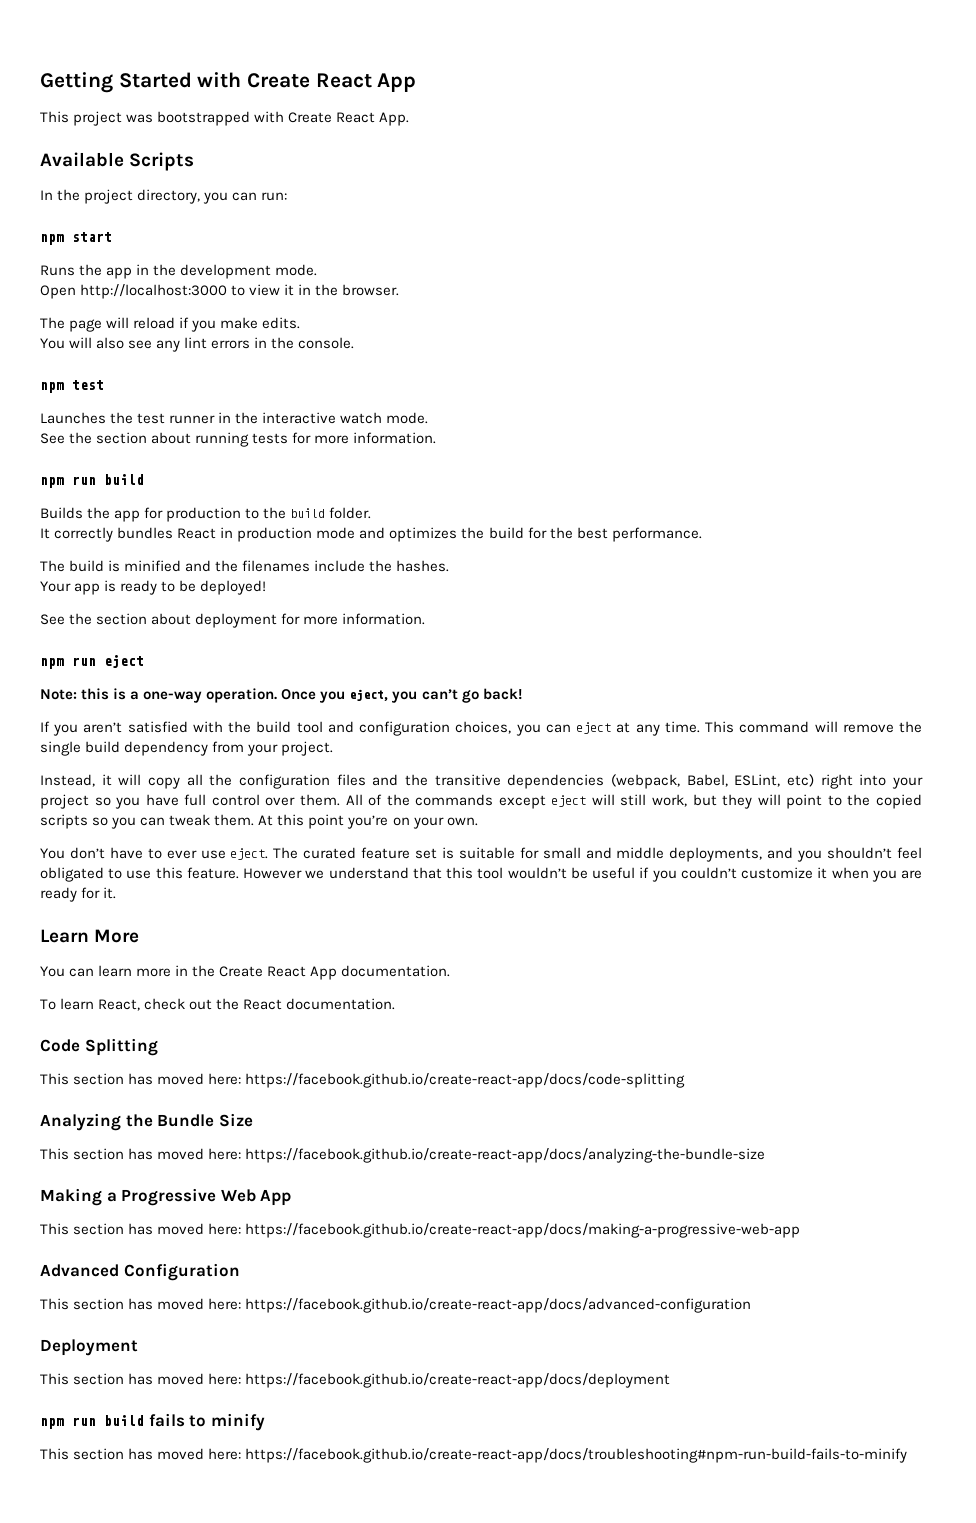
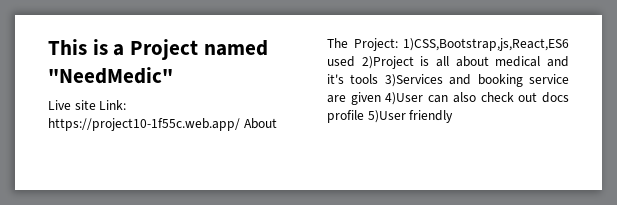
- Getting Started with Create React App
- This project was bootstrapped with Create React App.
- Available Scripts
- In the project directory, you can run:
- npm start
- Runs the app in the development mode.
- Open http://localhost:3000 to view it in the browser.
- The page will reload if you make edits.
- You will also see any lint errors in the console.
- npm test
- Launches the test runner in the interactive watch mode.
- See the section about running tests for more information.
- npm run build
- Builds the app for production to the build folder.
- It correctly bundles React in production mode and optimizes the build for the best performance.
- The build is minified and the filenames include the hashes.
- Your app is ready to be deployed!
- See the section about deployment for more information.
- npm run eject
- Note: this is a one-way operation. Once you eject, you can’t go back!
- If you aren’t satisfied with the build tool and configuration choices, you can eject at any time. This command will remove the single build dependency from your project.
- Instead, it will copy all the configuration files and the transitive dependencies (webpack, Babel, ESLint, etc) right into your project so you have full control over them. All of the commands except eject will still work, but they will point to the copied scripts so you can tweak them. At this point you’re on your own.
- You don’t have to ever use eject. The curated feature set is suitable for small and middle deployments, and you shouldn’t feel obligated to use this feature. However we understand that this tool wouldn’t be useful if you couldn’t customize it when you are ready for it.
- Learn More
- You can learn more in the Create React App documentation.
- To learn React, check out the React documentation.
- Code Splitting
- This section has moved here: https://facebook.github.io/create-react-app/docs/code-splitting
- Analyzing the Bundle Size
- This section has moved here: https://facebook.github.io/create-react-app/docs/analyzing-the-bundle-size
- Making a Progressive Web App
- This section has moved here: https://facebook.github.io/create-react-app/docs/making-a-progressive-web-app
- Advanced Configuration
- This section has moved here: https://facebook.github.io/create-react-app/docs/advanced-configuration
- Deployment
- This section has moved here: https://facebook.github.io/create-react-app/docs/deployment
- npm run build fails to minify
- This section has moved here: https://facebook.github.io/create-react-app/docs/troubleshooting#npm-run-build-fails-to-minify
+ This is a Project named "NeedMedic"
+ Live site Link: https://project10-1f55c.web.app/ About The Project: 1)CSS,Bootstrap,js,React,ES6 used 2)Project is all about medical and it's tools 3)Services and booking service are given 4)User can also check out docs profile 5)User friendly

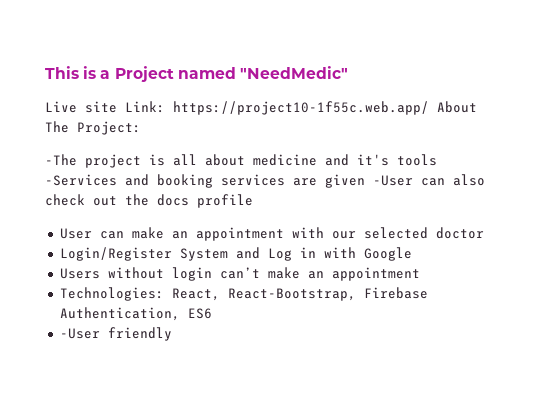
- Live site Link: https://project10-1f55c.web.app/ About The Project: 1)CSS,Bootstrap,js,React,ES6 used 2)Project is all about medical and it's tools 3)Services and booking service are given 4)User can also check out docs profile 5)User friendly
+ Live site Link: https://project10-1f55c.web.app/ About The Project:
+ -The project is all about medicine and it's tools -Services and booking services are given -User can also check out the docs profile
+ User can make an appointment with our selected doctor
+ Login/Register System and Log in with Google
+ Users without login can’t make an appointment
+ Technologies: React, React-Bootstrap, Firebase Authentication, ES6
+ -User friendly

